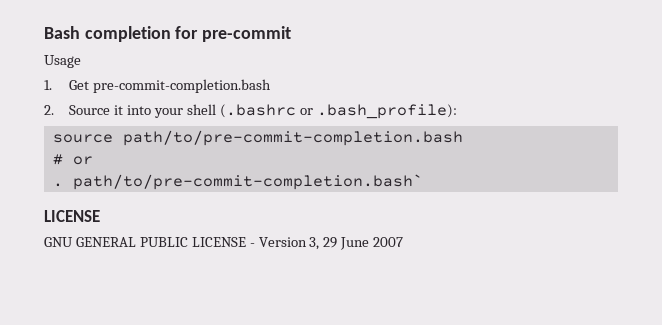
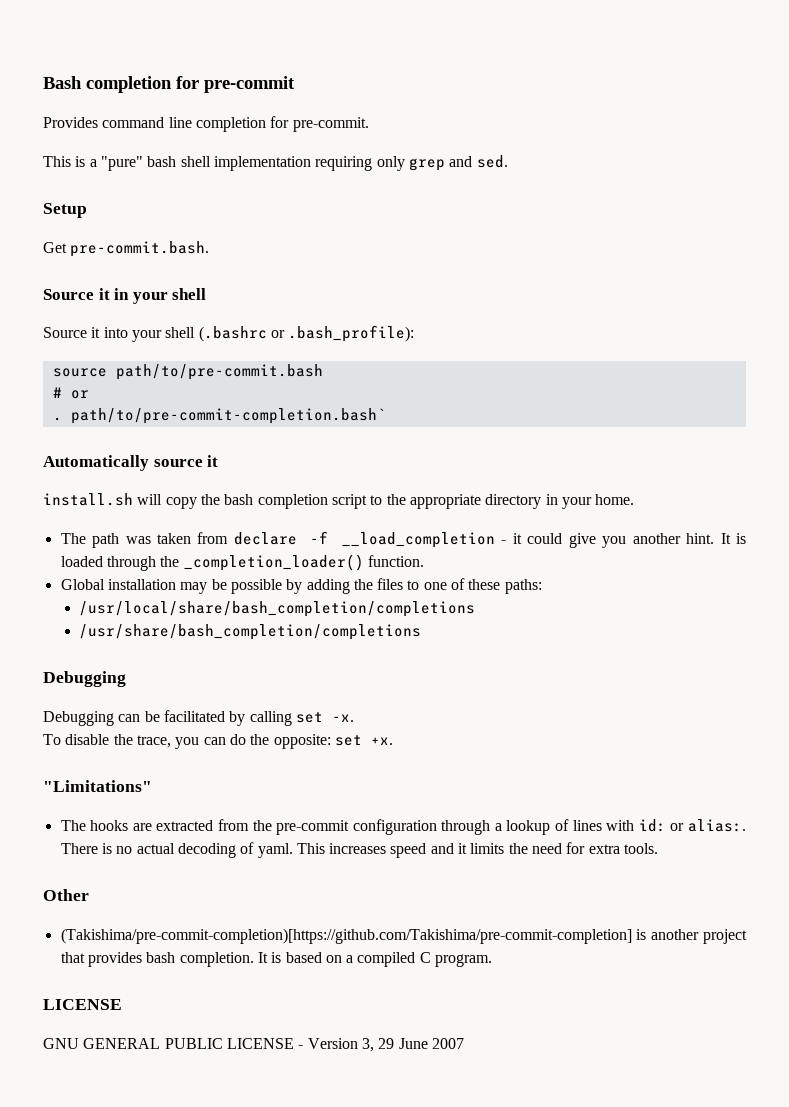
- Usage
- 1. Get pre-commit-completion.bash
- 2. Source it into your shell (.bashrc or .bash_profile):
+ Provides command line completion for pre-commit.
+ This is a "pure" bash shell implementation requiring only grep and sed.
+ Setup
+ Get pre-commit.bash.
+ Source it in your shell
+ Source it into your shell (.bashrc or .bash_profile):
- source path/to/pre-commit-completion.bash
+ source path/to/pre-commit.bash
+ Automatically source it
+ install.sh will copy the bash completion script to the appropriate directory in your home.
+ The path was taken from declare -f __load_completion - it could give you another hint. It is loaded through the _completion_loader() function.
+ Global installation may be possible by adding the files to one of these paths:
+ /usr/local/share/bash_completion/completions
+ /usr/share/bash_completion/completions
+ Debugging
+ Debugging can be facilitated by calling set -x.
+ To disable the trace, you can do the opposite: set +x.
+ "Limitations"
+ The hooks are extracted from the pre-commit configuration through a lookup of lines with id: or alias:. There is no actual decoding of yaml. This increases speed and it limits the need for extra tools.
+ Other
+ (Takishima/pre-commit-completion)[https://github.com/Takishima/pre-commit-completion] is another project that provides bash completion. It is based on a compiled C program.

